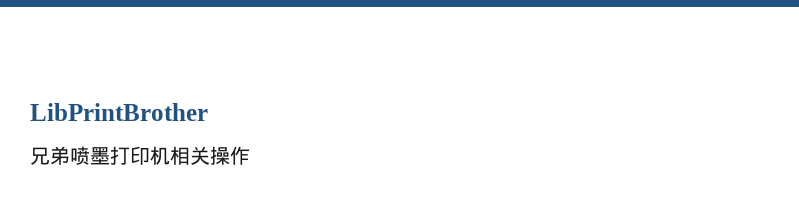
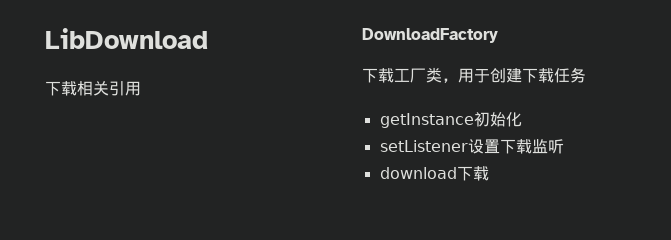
- LibPrintBrother
- 兄弟喷墨打印机相关操作
+ LibDownload
+ 下载相关引用
+ DownloadFactory
+ 下载工厂类，用于创建下载任务
+ getInstance初始化
+ setListener设置下载监听
+ download下载

